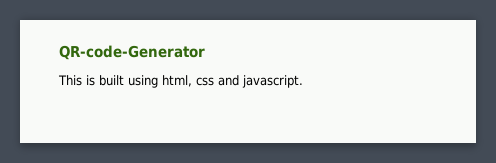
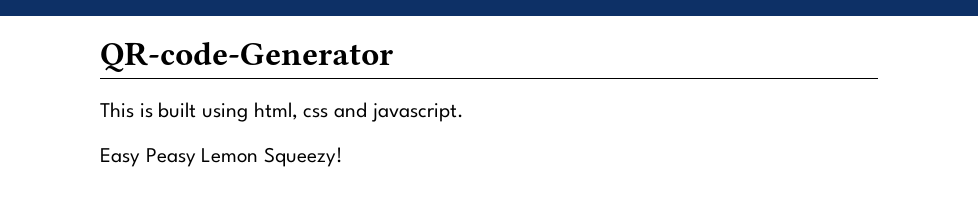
+ Easy Peasy Lemon Squeezy!

